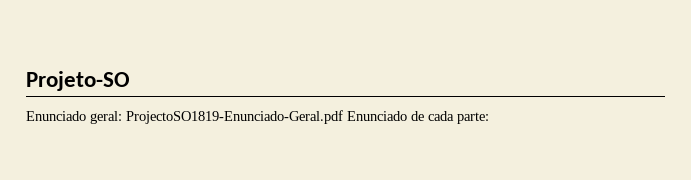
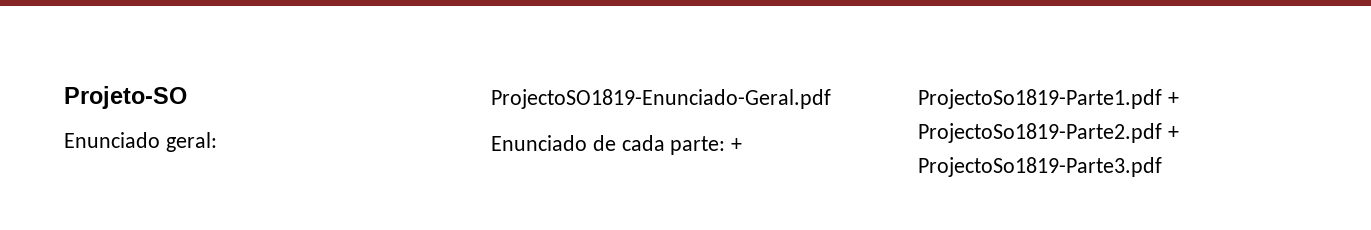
- Enunciado geral: ProjectoSO1819-Enunciado-Geral.pdf Enunciado de cada parte:
+ Enunciado geral: ProjectoSO1819-Enunciado-Geral.pdf
+ Enunciado de cada parte: + ProjectoSo1819-Parte1.pdf + ProjectoSo1819-Parte2.pdf + ProjectoSo1819-Parte3.pdf

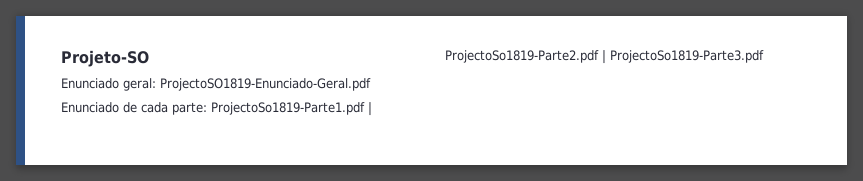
- Enunciado de cada parte: + ProjectoSo1819-Parte1.pdf + ProjectoSo1819-Parte2.pdf + ProjectoSo1819-Parte3.pdf
+ Enunciado de cada parte: ProjectoSo1819-Parte1.pdf | ProjectoSo1819-Parte2.pdf | ProjectoSo1819-Parte3.pdf

